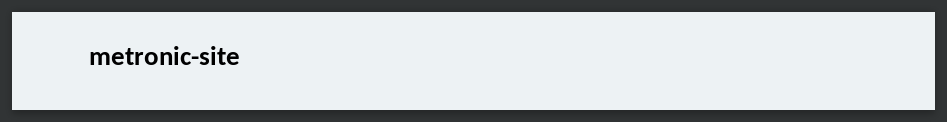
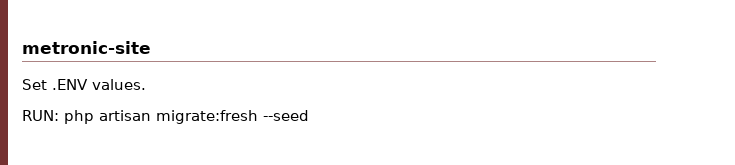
+ Set .ENV values.
+ RUN: php artisan migrate:fresh --seed

